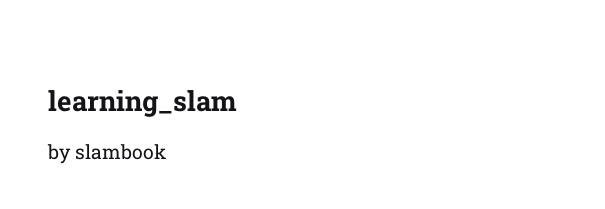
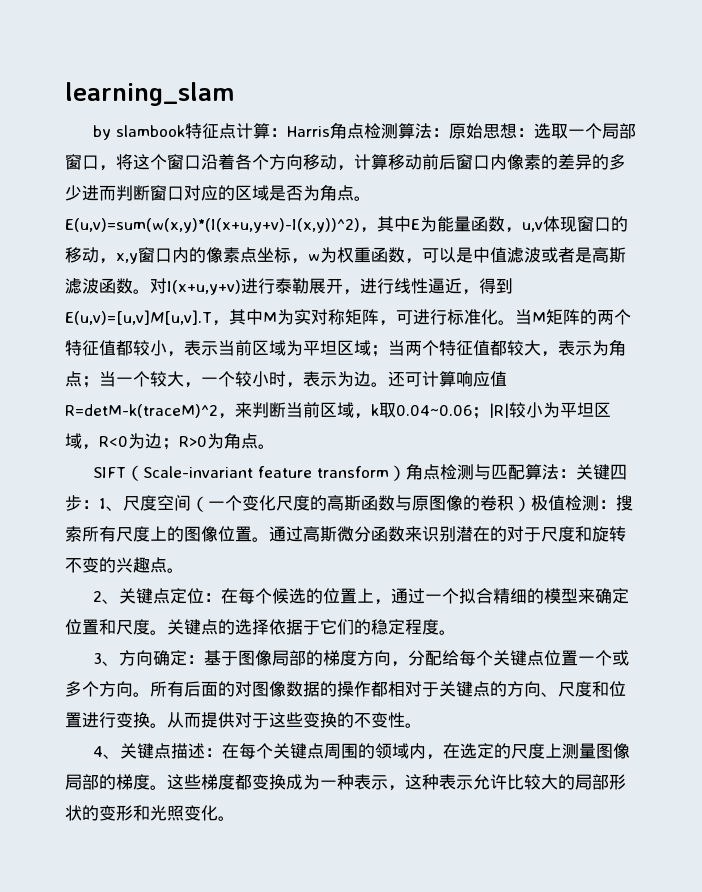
- by slambook
+ by slambook特征点计算：Harris角点检测算法：原始思想：选取一个局部窗口，将这个窗口沿着各个方向移动，计算移动前后窗口内像素的差异的多少进而判断窗口对应的区域是否为角点。E(u,v)=sum(w(x,y)*(I(x+u,y+v)-I(x,y))^2)，其中E为能量函数，u,v体现窗口的移动，x,y窗口内的像素点坐标，w为权重函数，可以是中值滤波或者是高斯滤波函数。对I(x+u,y+v)进行泰勒展开，进行线性逼近，得到E(u,v)=[u,v]M[u,v].T，其中M为实对称矩阵，可进行标准化。当M矩阵的两个特征值都较小，表示当前区域为平坦区域；当两个特征值都较大，表示为角点；当一个较大，一个较小时，表示为边。还可计算响应值R=detM-k(traceM)^2，来判断当前区域，k取0.04~0.06；|R|较小为平坦区域，R<0为边；R>0为角点。
+ SIFT（Scale-invariant feature transform）角点检测与匹配算法：关键四步：1、尺度空间（一个变化尺度的高斯函数与原图像的卷积）极值检测：搜索所有尺度上的图像位置。通过高斯微分函数来识别潜在的对于尺度和旋转不变的兴趣点。
+ 2、关键点定位：在每个候选的位置上，通过一个拟合精细的模型来确定位置和尺度。关键点的选择依据于它们的稳定程度。
+ 3、方向确定：基于图像局部的梯度方向，分配给每个关键点位置一个或多个方向。所有后面的对图像数据的操作都相对于关键点的方向、尺度和位置进行变换。从而提供对于这些变换的不变性。
+ 4、关键点描述：在每个关键点周围的领域内，在选定的尺度上测量图像局部的梯度。这些梯度都变换成为一种表示，这种表示允许比较大的局部形状的变形和光照变化。

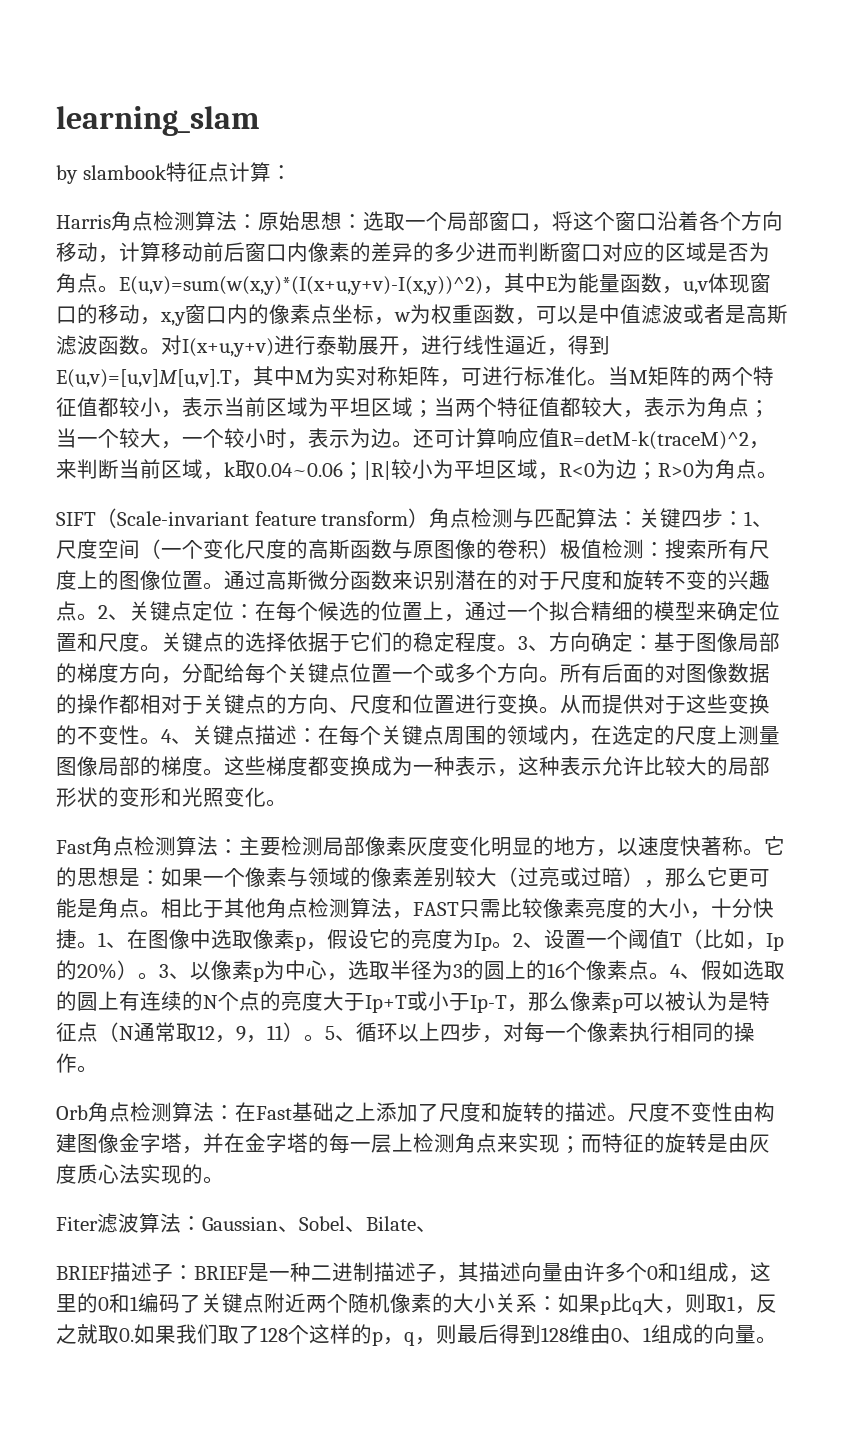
- by slambook特征点计算：Harris角点检测算法：原始思想：选取一个局部窗口，将这个窗口沿着各个方向移动，计算移动前后窗口内像素的差异的多少进而判断窗口对应的区域是否为角点。
+ by slambook特征点计算：
+ Harris角点检测算法：原始思想：选取一个局部窗口，将这个窗口沿着各个方向移动，计算移动前后窗口内像素的差异的多少进而判断窗口对应的区域是否为角点。
- 通过高斯微分函数来识别潜在的对于尺度和旋转不变的兴趣点。
- 2、关键点定位：在每个候选的位置上，通过一个拟合精细的模型来确定位置和尺度。
+ 通过高斯微分函数来识别潜在的对于尺度和旋转不变的兴趣点。2、关键点定位：在每个候选的位置上，通过一个拟合精细的模型来确定位置和尺度。
- 关键点的选择依据于它们的稳定程度。
- 3、方向确定：基于图像局部的梯度方向，分配给每个关键点位置一个或多个方向。
+ 关键点的选择依据于它们的稳定程度。3、方向确定：基于图像局部的梯度方向，分配给每个关键点位置一个或多个方向。
- 从而提供对于这些变换的不变性。
- 4、关键点描述：在每个关键点周围的领域内，在选定的尺度上测量图像局部的梯度。
+ 从而提供对于这些变换的不变性。4、关键点描述：在每个关键点周围的领域内，在选定的尺度上测量图像局部的梯度。
+ Fast角点检测算法：主要检测局部像素灰度变化明显的地方，以速度快著称。它的思想是：如果一个像素与领域的像素差别较大（过亮或过暗），那么它更可能是角点。相比于其他角点检测算法，FAST只需比较像素亮度的大小，十分快捷。1、在图像中选取像素p，假设它的亮度为Ip。2、设置一个阈值T（比如，Ip的20%）。3、以像素p为中心，选取半径为3的圆上的16个像素点。4、假如选取的圆上有连续的N个点的亮度大于Ip+T或小于Ip-T，那么像素p可以被认为是特征点（N通常取12，9，11）。5、循环以上四步，对每一个像素执行相同的操作。
+ Orb角点检测算法：在Fast基础之上添加了尺度和旋转的描述。尺度不变性由构建图像金字塔，并在金字塔的每一层上检测角点来实现；而特征的旋转是由灰度质心法实现的。
+ Fiter滤波算法：Gaussian、Sobel、Bilate、
+ BRIEF描述子：BRIEF是一种二进制描述子，其描述向量由许多个0和1组成，这里的0和1编码了关键点附近两个随机像素的大小关系：如果p比q大，则取1，反之就取0.如果我们取了128个这样的p，q，则最后得到128维由0、1组成的向量。

